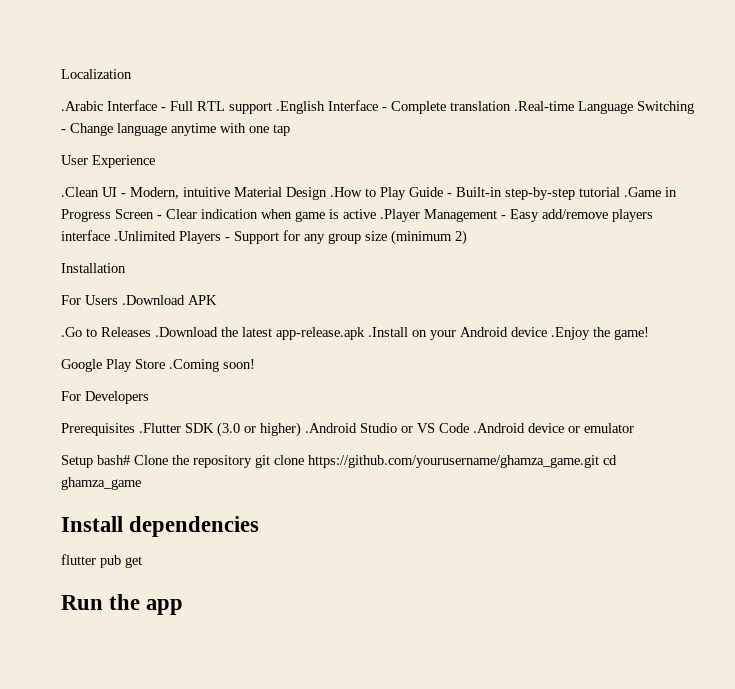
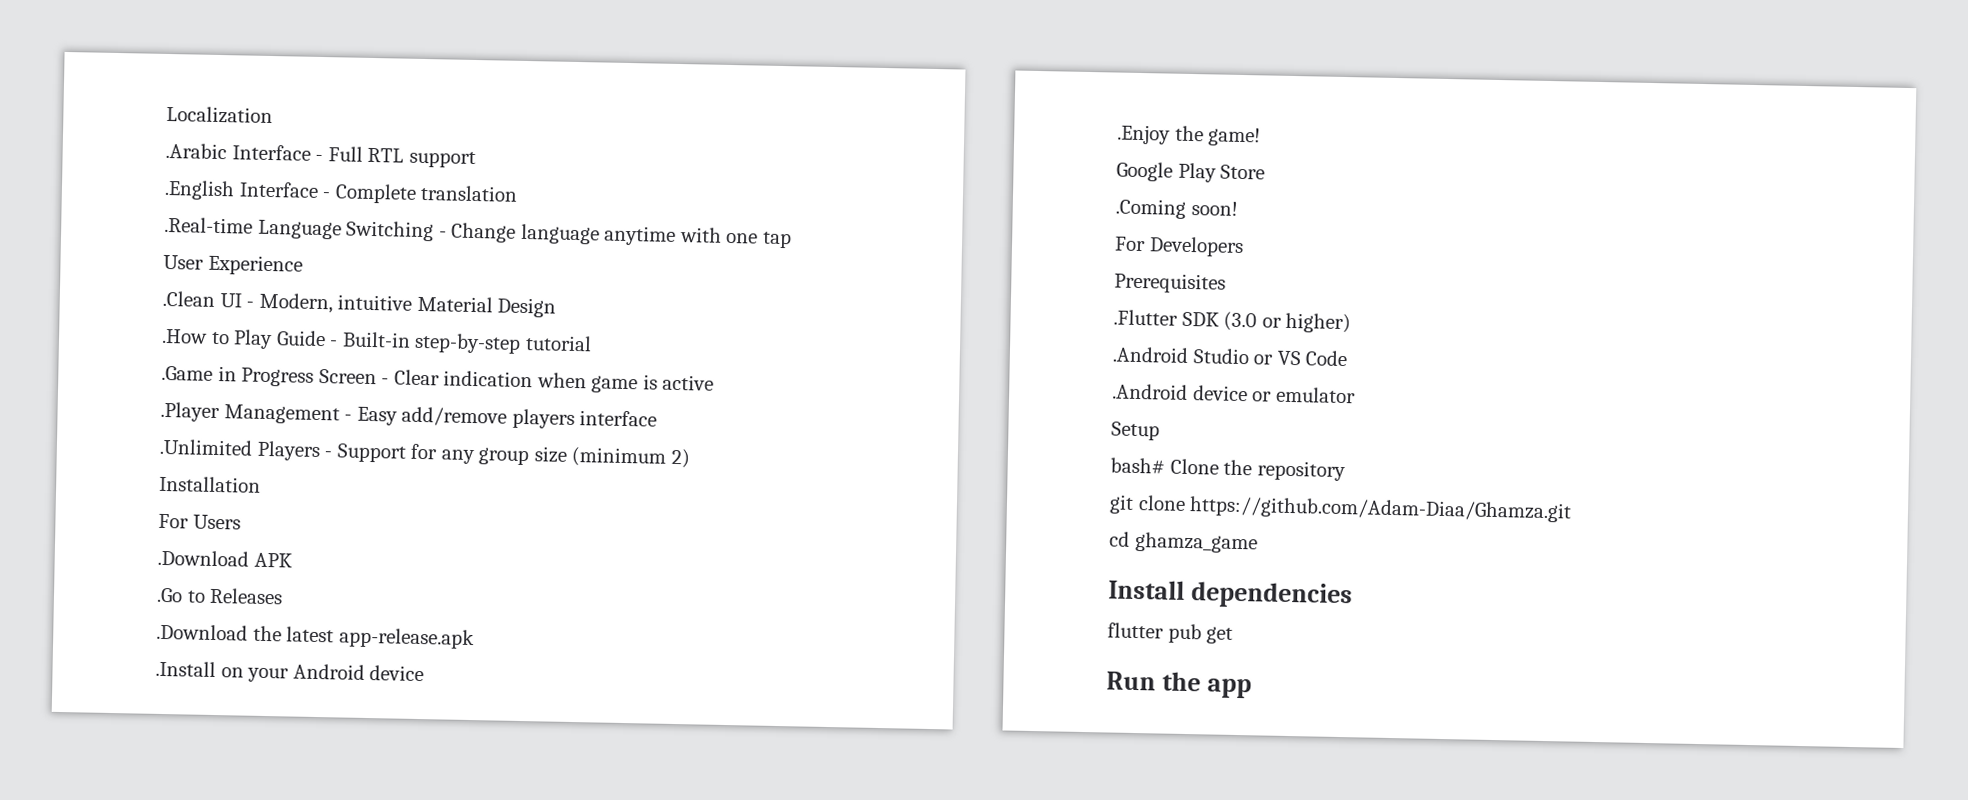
- .Arabic Interface - Full RTL support .English Interface - Complete translation .Real-time Language Switching - Change language anytime with one tap
+ .Arabic Interface - Full RTL support
+ .English Interface - Complete translation
+ .Real-time Language Switching - Change language anytime with one tap
- .Clean UI - Modern, intuitive Material Design .How to Play Guide - Built-in step-by-step tutorial .Game in Progress Screen - Clear indication when game is active .Player Management - Easy add/remove players interface .Unlimited Players - Support for any group size (minimum 2)
+ .Clean UI - Modern, intuitive Material Design
+ .How to Play Guide - Built-in step-by-step tutorial
+ .Game in Progress Screen - Clear indication when game is active
+ .Player Management - Easy add/remove players interface
+ .Unlimited Players - Support for any group size (minimum 2)
- For Users .Download APK
+ For Users
+ .Download APK
- .Go to Releases .Download the latest app-release.apk .Install on your Android device .Enjoy the game!
+ .Go to Releases
+ .Download the latest app-release.apk
+ .Install on your Android device
+ .Enjoy the game!
- Google Play Store .Coming soon!
+ Google Play Store
+ .Coming soon!
- Prerequisites .Flutter SDK (3.0 or higher) .Android Studio or VS Code .Android device or emulator
+ Prerequisites
+ .Flutter SDK (3.0 or higher)
+ .Android Studio or VS Code
+ .Android device or emulator
- Setup bash# Clone the repository git clone https://github.com/yourusername/ghamza_game.git cd ghamza_game
+ Setup
+ bash# Clone the repository
+ git clone https://github.com/Adam-Diaa/Ghamza.git
+ cd ghamza_game

